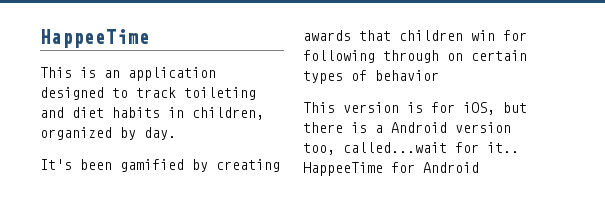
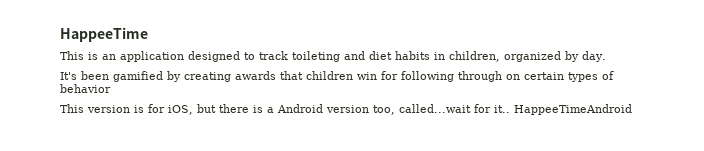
- HappeeTime for Android
+ HappeeTimeAndroid

